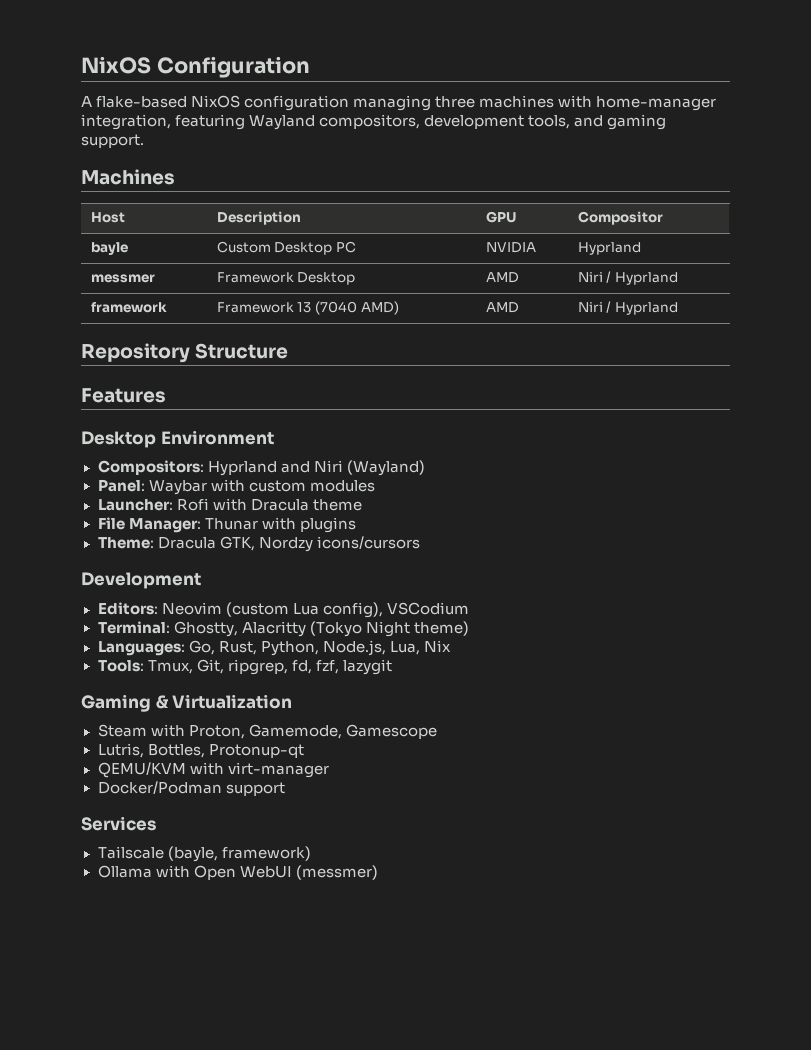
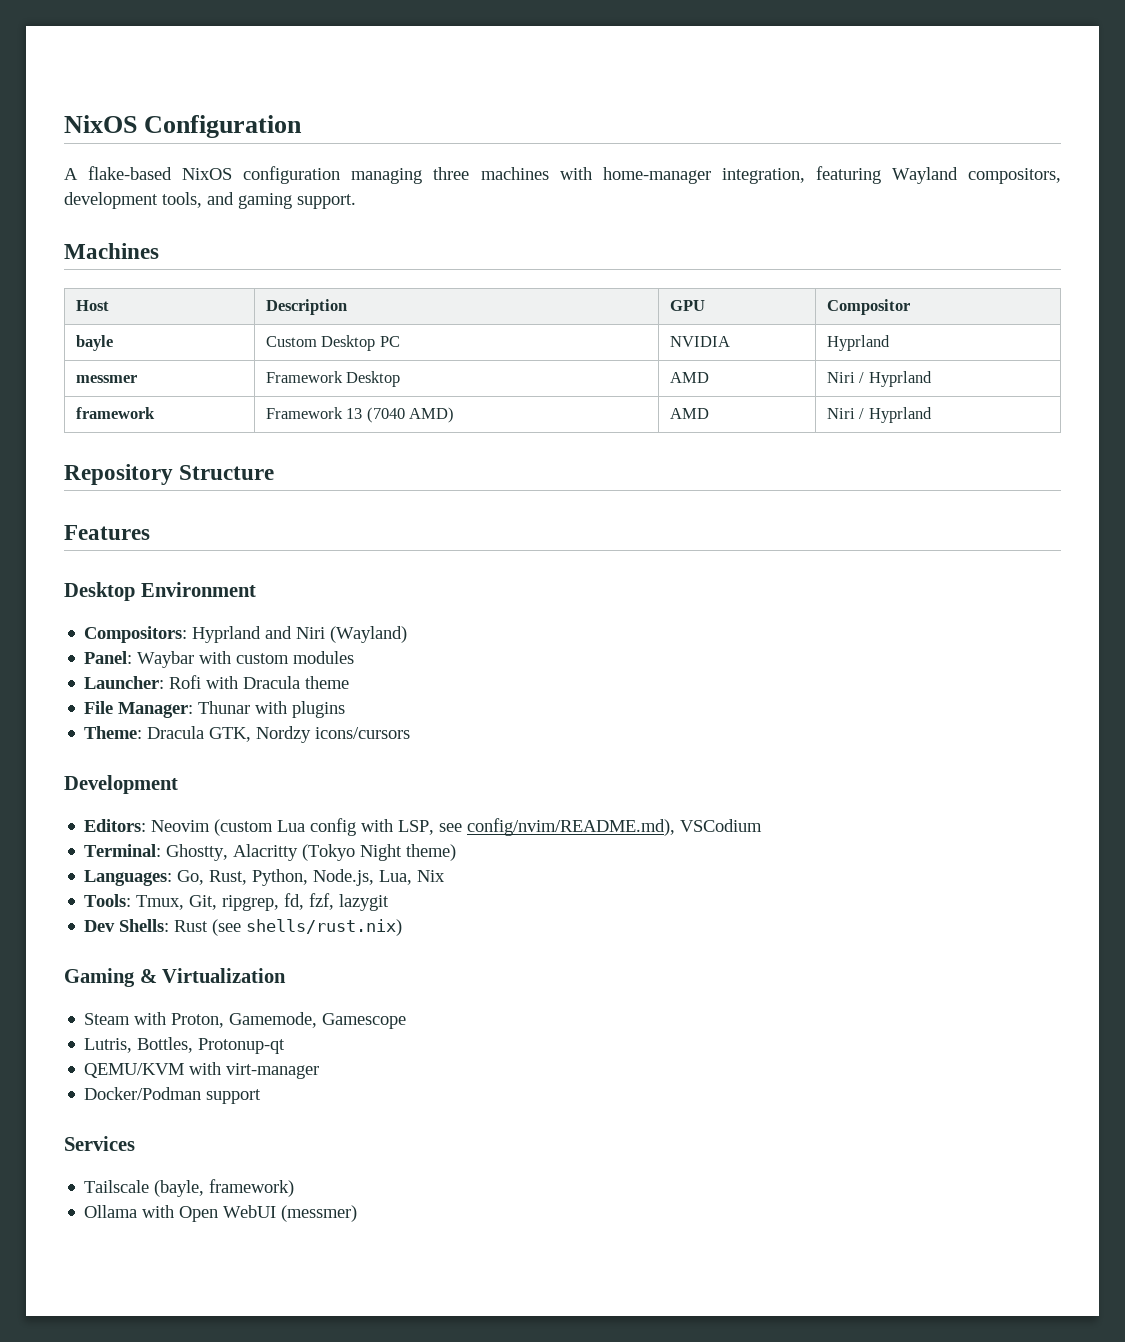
- Editors: Neovim (custom Lua config), VSCodium
+ Editors: Neovim (custom Lua config with LSP, see config/nvim/README.md), VSCodium
+ Dev Shells: Rust (see shells/rust.nix)

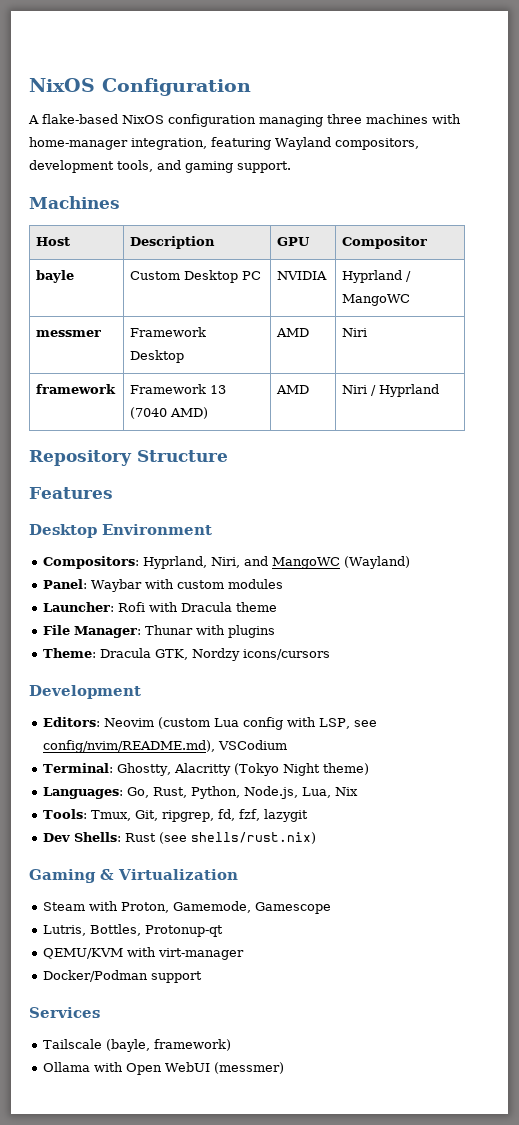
- bayle | Custom Desktop PC | NVIDIA | Hyprland
+ bayle | Custom Desktop PC | NVIDIA | Hyprland / MangoWC
- messmer | Framework Desktop | AMD | Niri / Hyprland
+ messmer | Framework Desktop | AMD | Niri
- Compositors: Hyprland and Niri (Wayland)
+ Compositors: Hyprland, Niri, and MangoWC (Wayland)

